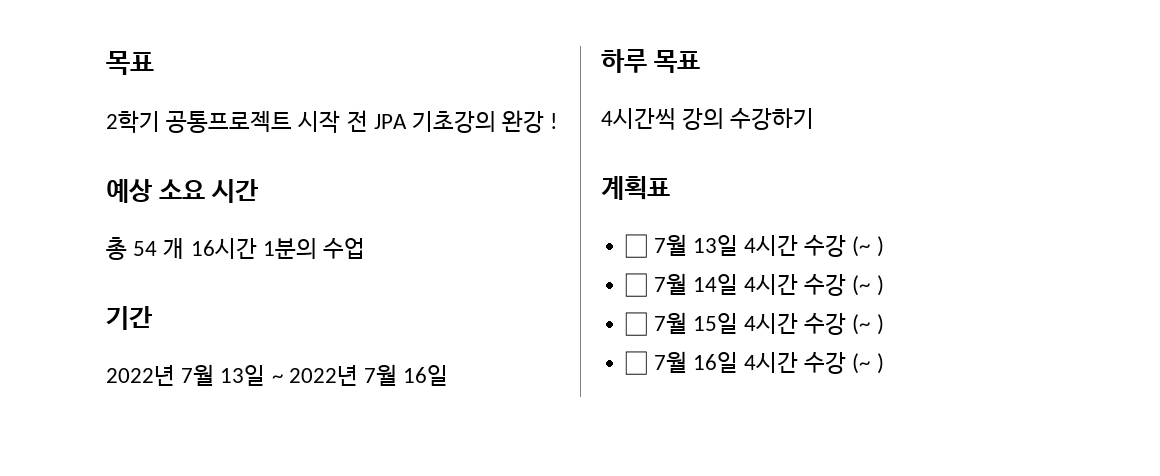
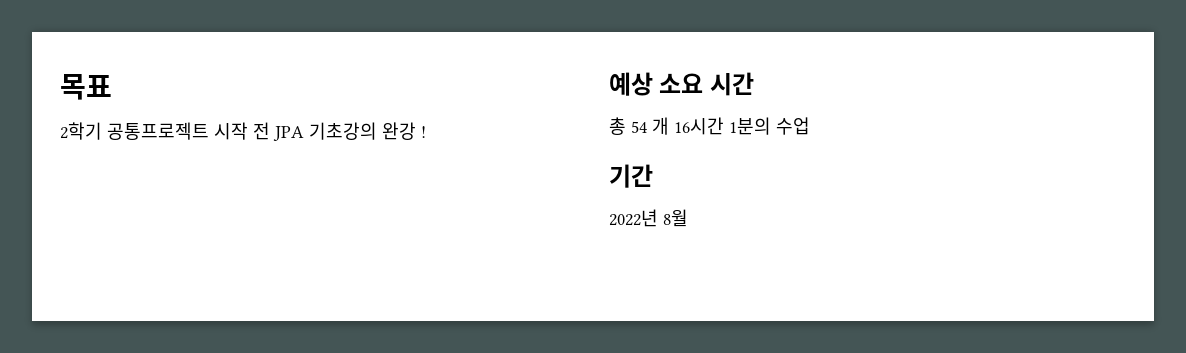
- 2022년 7월 13일 ~ 2022년 7월 16일
- 하루 목표
- 4시간씩 강의 수강하기
- 계획표
- ☐ 7월 13일 4시간 수강 (~ )
- ☐ 7월 14일 4시간 수강 (~ )
- ☐ 7월 15일 4시간 수강 (~ )
- ☐ 7월 16일 4시간 수강 (~ )
+ 2022년 8월

